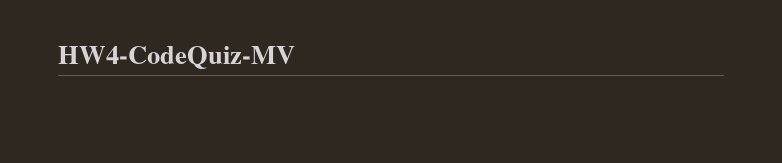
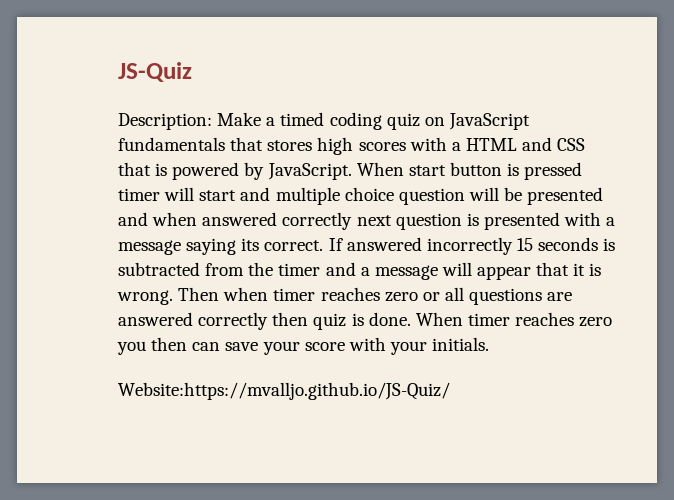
- HW4-CodeQuiz-MV
+ JS-Quiz
+ Description: Make a timed coding quiz on JavaScript fundamentals that stores high scores with a HTML and CSS that is powered by JavaScript. When start button is pressed timer will start and multiple choice question will be presented and when answered correctly next question is presented with a message saying its correct. If answered incorrectly 15 seconds is subtracted from the timer and a message will appear that it is wrong. Then when timer reaches zero or all questions are answered correctly then quiz is done. When timer reaches zero you then can save your score with your initials.
+ Website:https://mvalljo.github.io/JS-Quiz/

